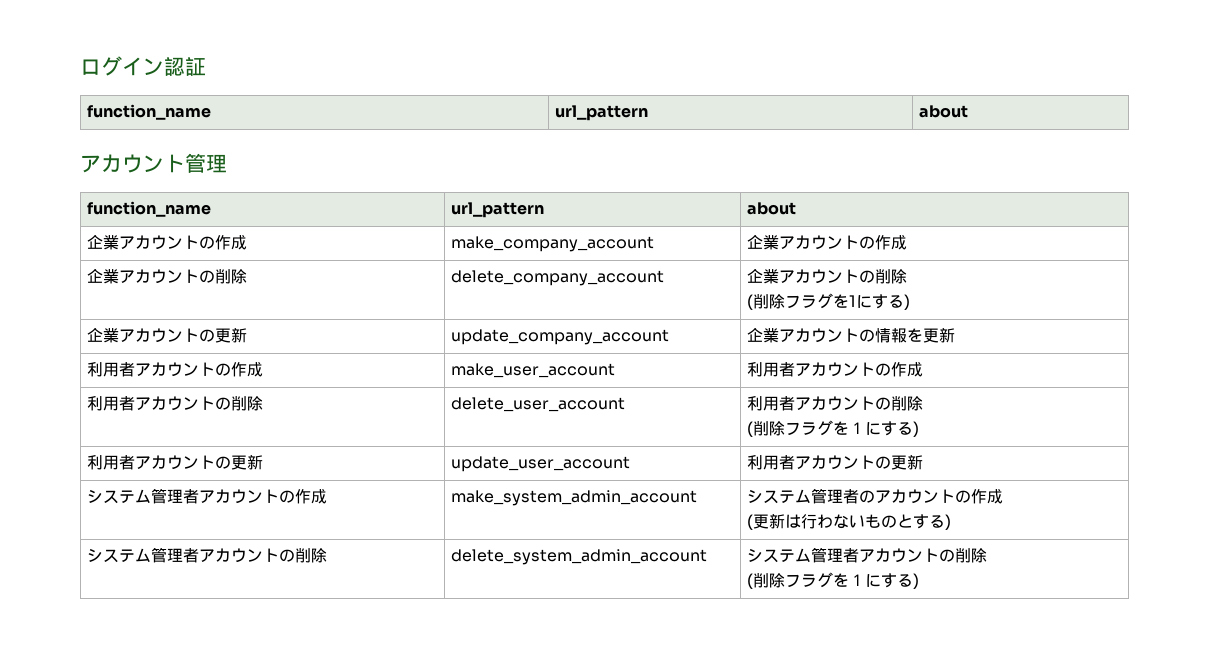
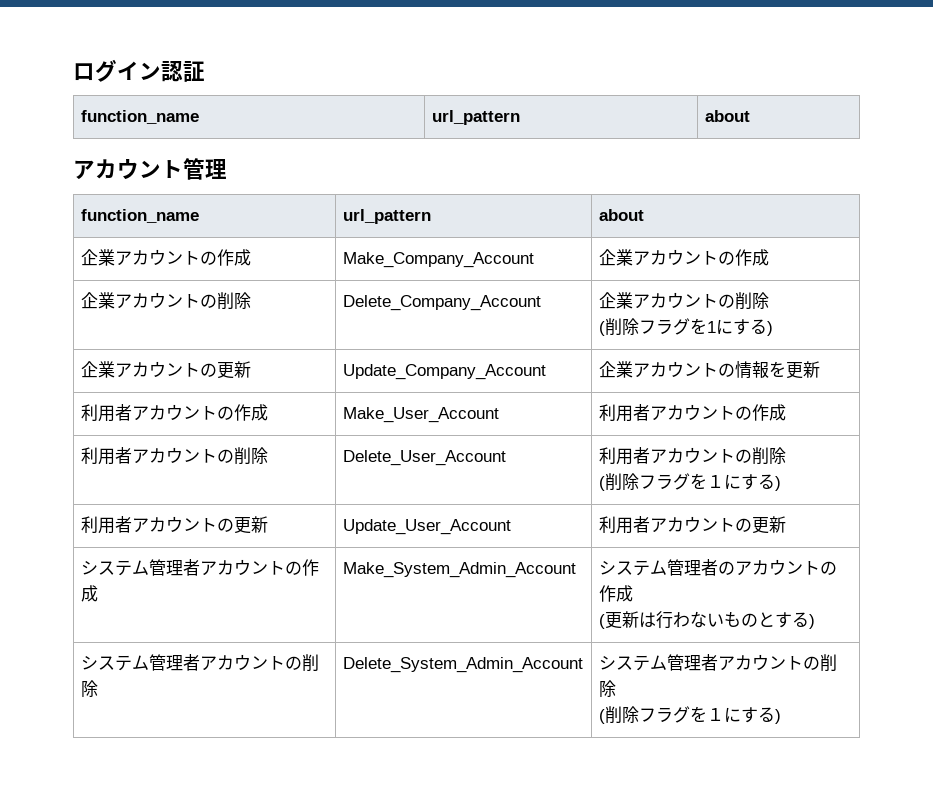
- 企業アカウントの作成 | make_company_account | 企業アカウントの作成
+ 企業アカウントの作成 | Make_Company_Account | 企業アカウントの作成
- 企業アカウントの削除 | delete_company_account | 企業アカウントの削除
+ 企業アカウントの削除 | Delete_Company_Account | 企業アカウントの削除
- 企業アカウントの更新 | update_company_account | 企業アカウントの情報を更新
+ 企業アカウントの更新 | Update_Company_Account | 企業アカウントの情報を更新
- 利用者アカウントの作成 | make_user_account | 利用者アカウントの作成
+ 利用者アカウントの作成 | Make_User_Account | 利用者アカウントの作成
- 利用者アカウントの削除 | delete_user_account | 利用者アカウントの削除
+ 利用者アカウントの削除 | Delete_User_Account | 利用者アカウントの削除
- 利用者アカウントの更新 | update_user_account | 利用者アカウントの更新
+ 利用者アカウントの更新 | Update_User_Account | 利用者アカウントの更新
- システム管理者アカウントの作成 | make_system_admin_account | システム管理者のアカウントの作成
+ システム管理者アカウントの作成 | Make_System_Admin_Account | システム管理者のアカウントの作成
- システム管理者アカウントの削除 | delete_system_admin_account | システム管理者アカウントの削除
+ システム管理者アカウントの削除 | Delete_System_Admin_Account | システム管理者アカウントの削除

